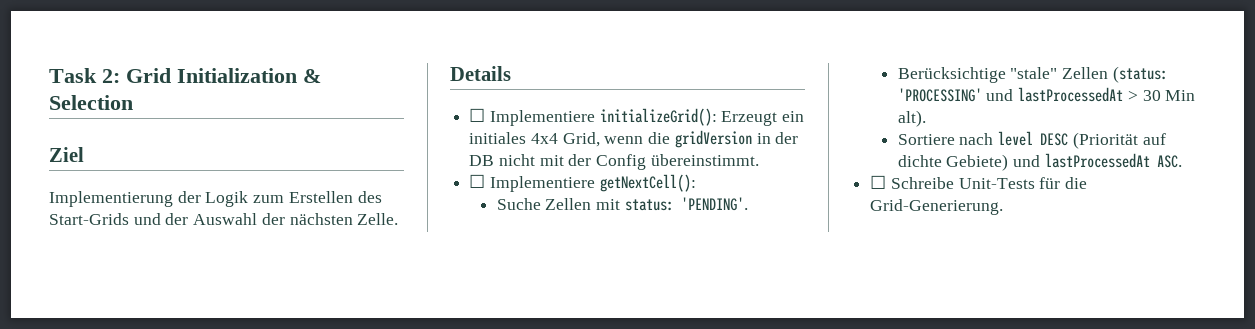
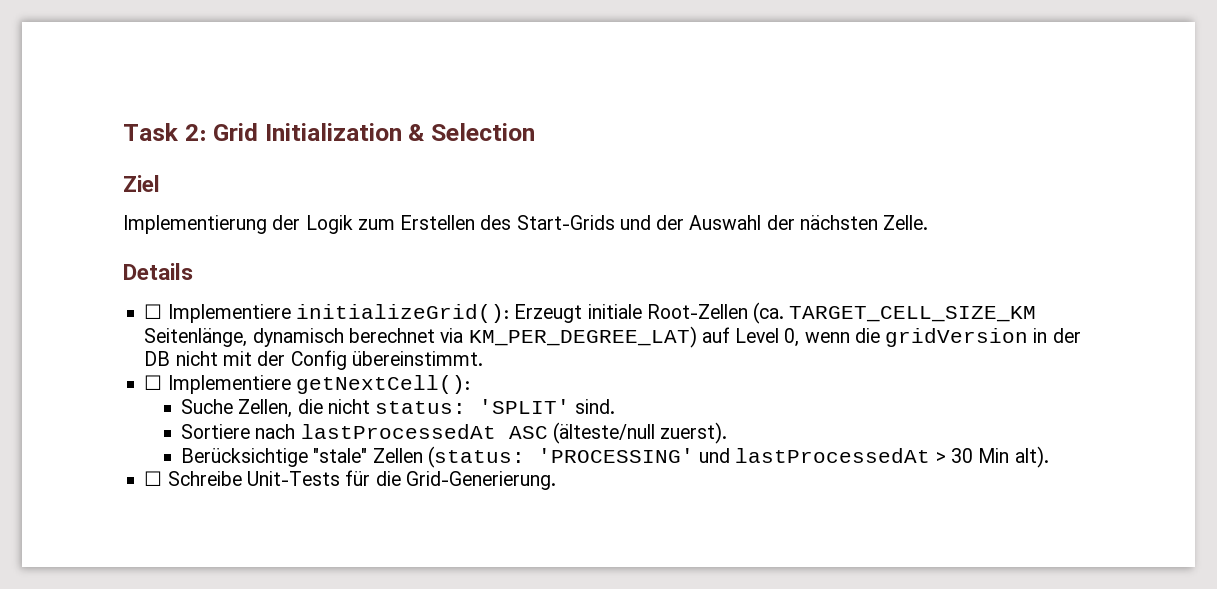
- ☐ Implementiere initializeGrid(): Erzeugt ein initiales 4x4 Grid, wenn die gridVersion in der DB nicht mit der Config übereinstimmt.
+ ☐ Implementiere initializeGrid(): Erzeugt initiale Root-Zellen (ca. TARGET_CELL_SIZE_KM Seitenlänge, dynamisch berechnet via KM_PER_DEGREE_LAT) auf Level 0, wenn die gridVersion in der DB nicht mit der Config übereinstimmt.
- Suche Zellen mit status: 'PENDING'.
+ Suche Zellen, die nicht status: 'SPLIT' sind.
+ Sortiere nach lastProcessedAt ASC (älteste/null zuerst).
- Sortiere nach level DESC (Priorität auf dichte Gebiete) und lastProcessedAt ASC.

